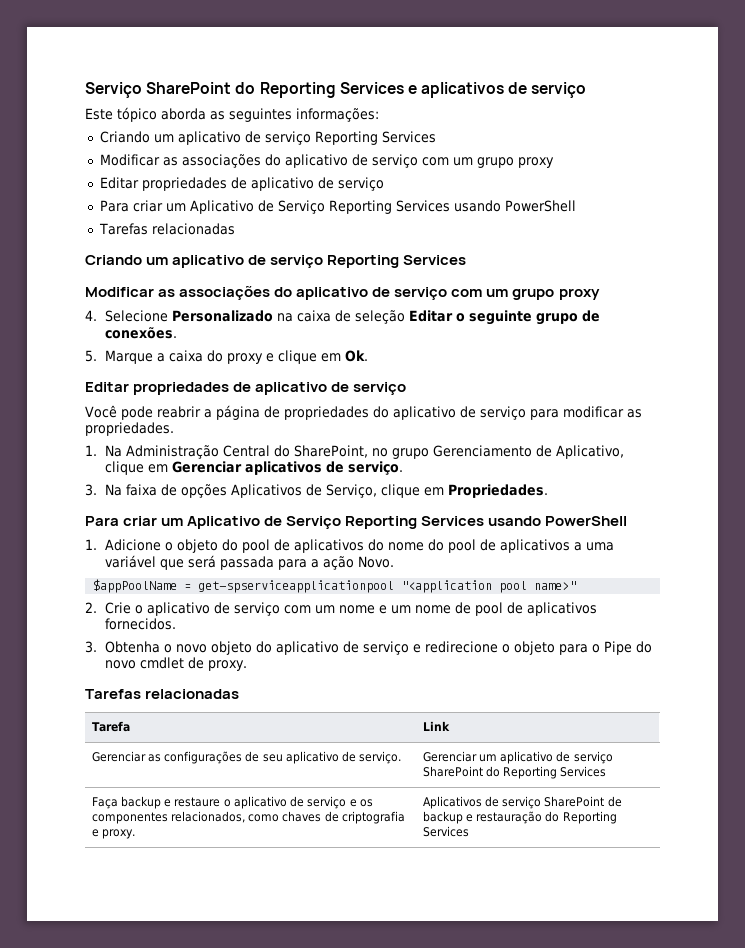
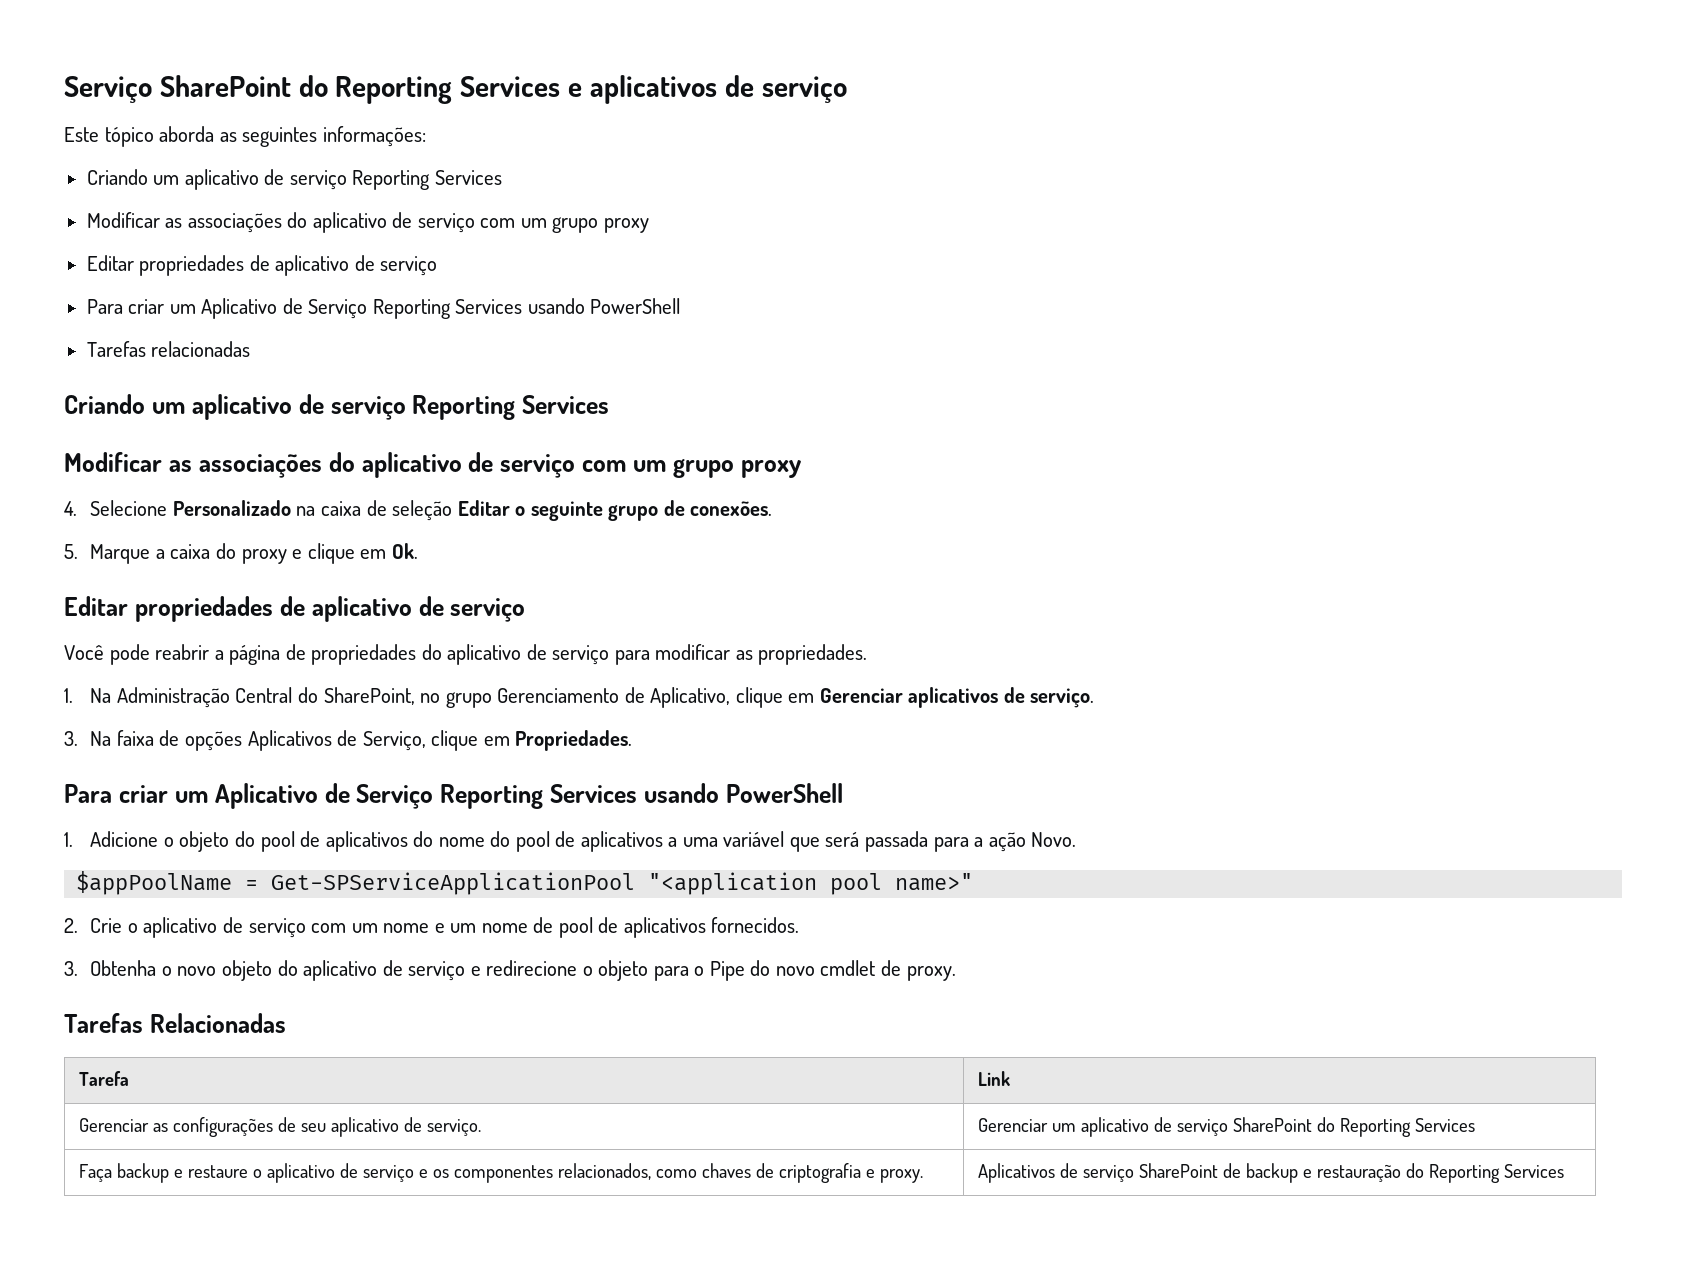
- $appPoolName = get-spserviceapplicationpool "<application pool name>"
+ $appPoolName = Get-SPServiceApplicationPool "<application pool name>"
  3. Obtenha o novo objeto do aplicativo de serviço e redirecione o objeto para o Pipe do novo cmdlet de proxy.
- Tarefas relacionadas
+ Tarefas Relacionadas

